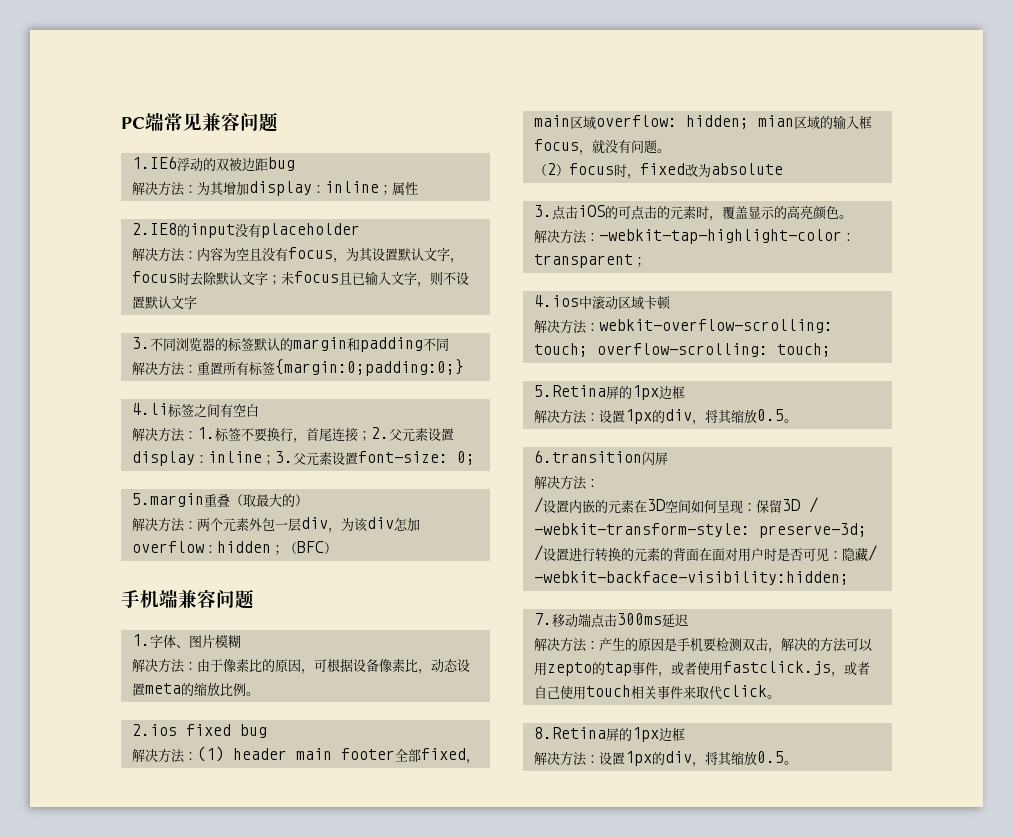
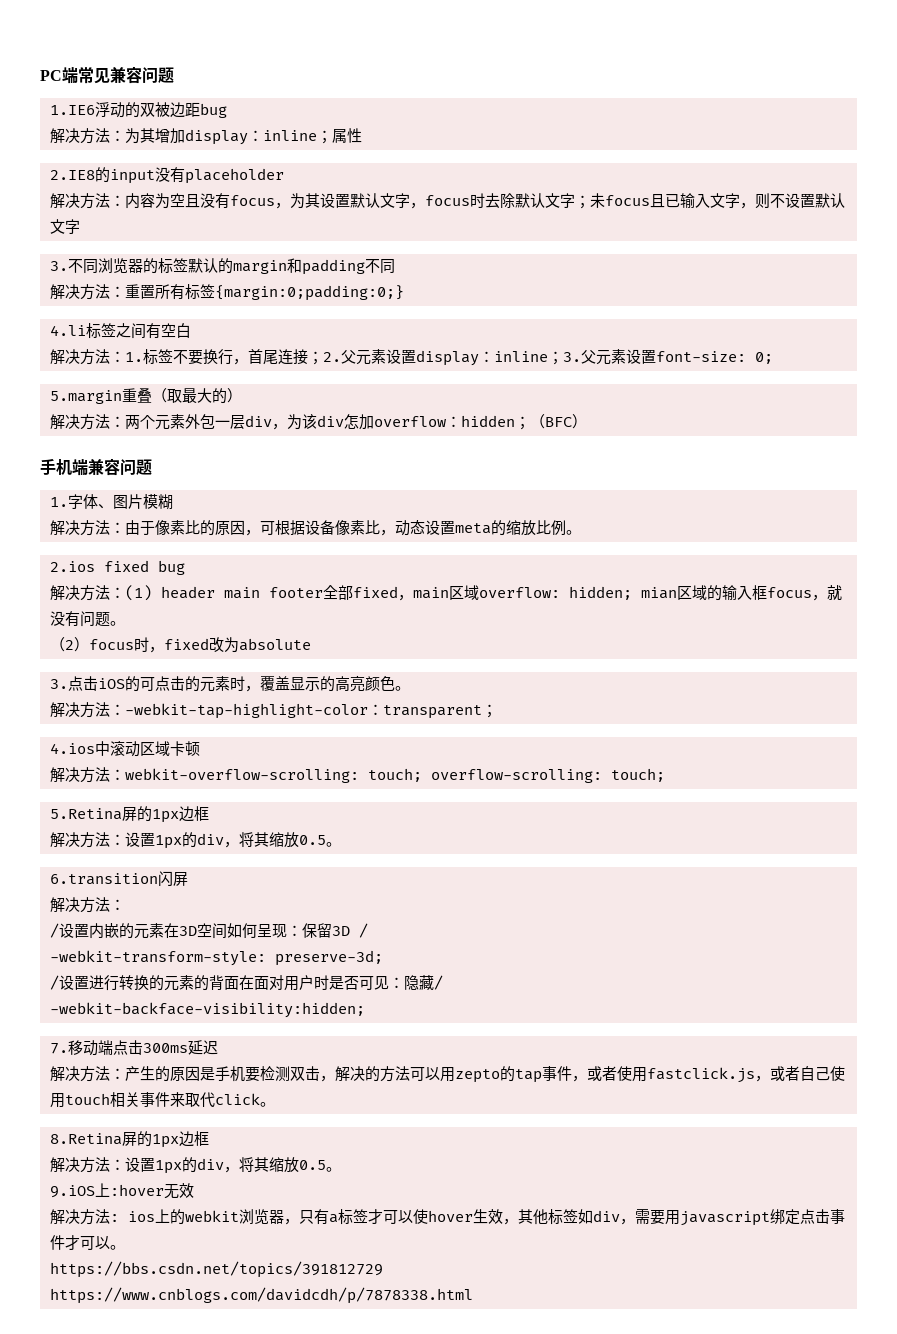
+ 9.iOS上:hover无效
+ 解决方法: ios上的webkit浏览器，只有a标签才可以使hover生效，其他标签如div，需要用javascript绑定点击事件才可以。
+ https://bbs.csdn.net/topics/391812729
+ https://www.cnblogs.com/davidcdh/p/7878338.html

